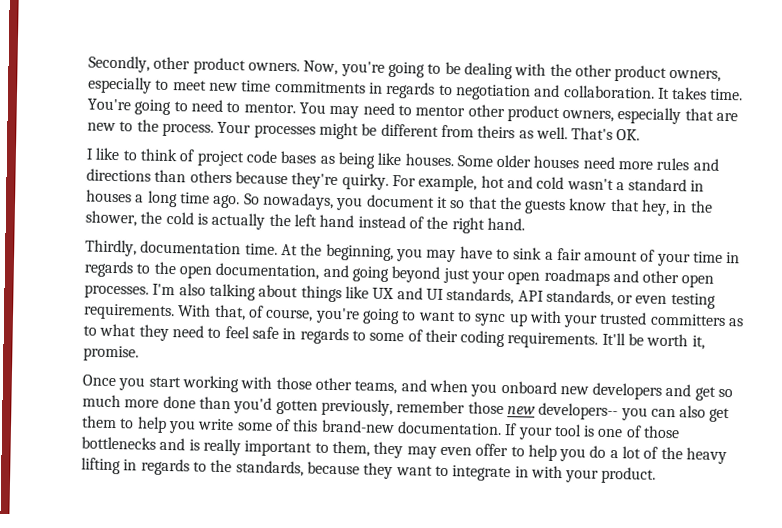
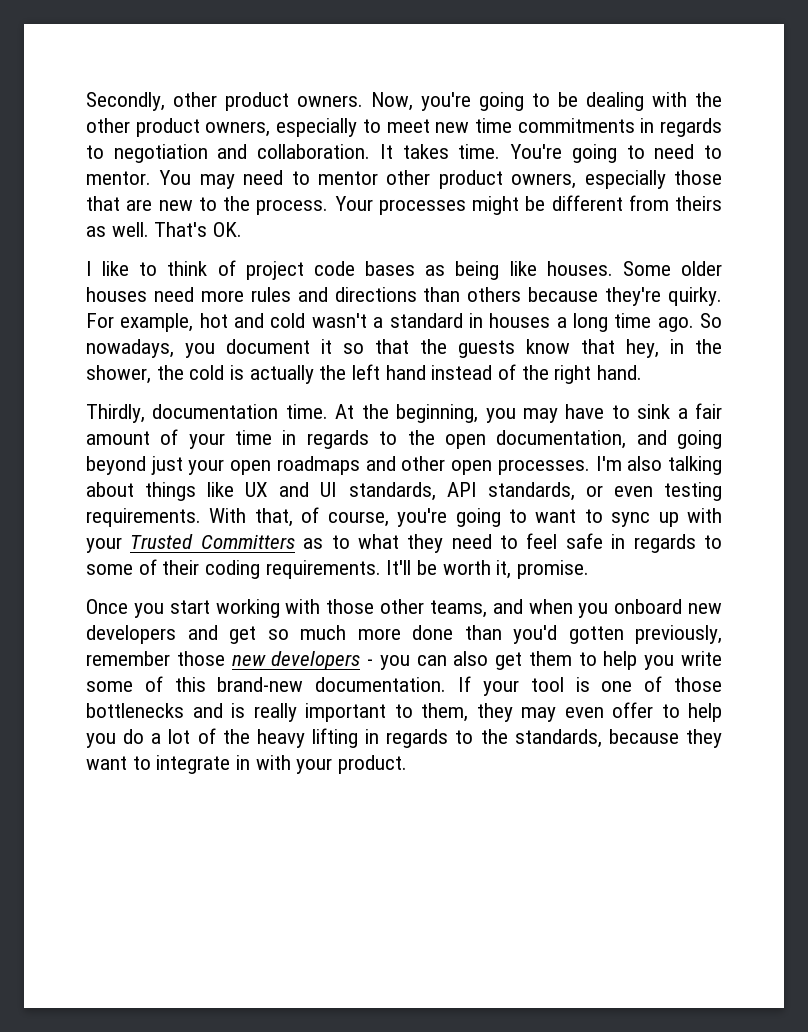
- You may need to mentor other product owners, especially that are new to the process.
+ You may need to mentor other product owners, especially those that are new to the process.
- With that, of course, you're going to want to sync up with your trusted committers as to what they need to feel safe in regards to some of their coding requirements.
+ With that, of course, you're going to want to sync up with your Trusted Committers as to what they need to feel safe in regards to some of their coding requirements.
- Once you start working with those other teams, and when you onboard new developers and get so much more done than you'd gotten previously, remember those new developers-- you can also get them to help you write some of this brand-new documentation.
+ Once you start working with those other teams, and when you onboard new developers and get so much more done than you'd gotten previously, remember those new developers - you can also get them to help you write some of this brand-new documentation.

